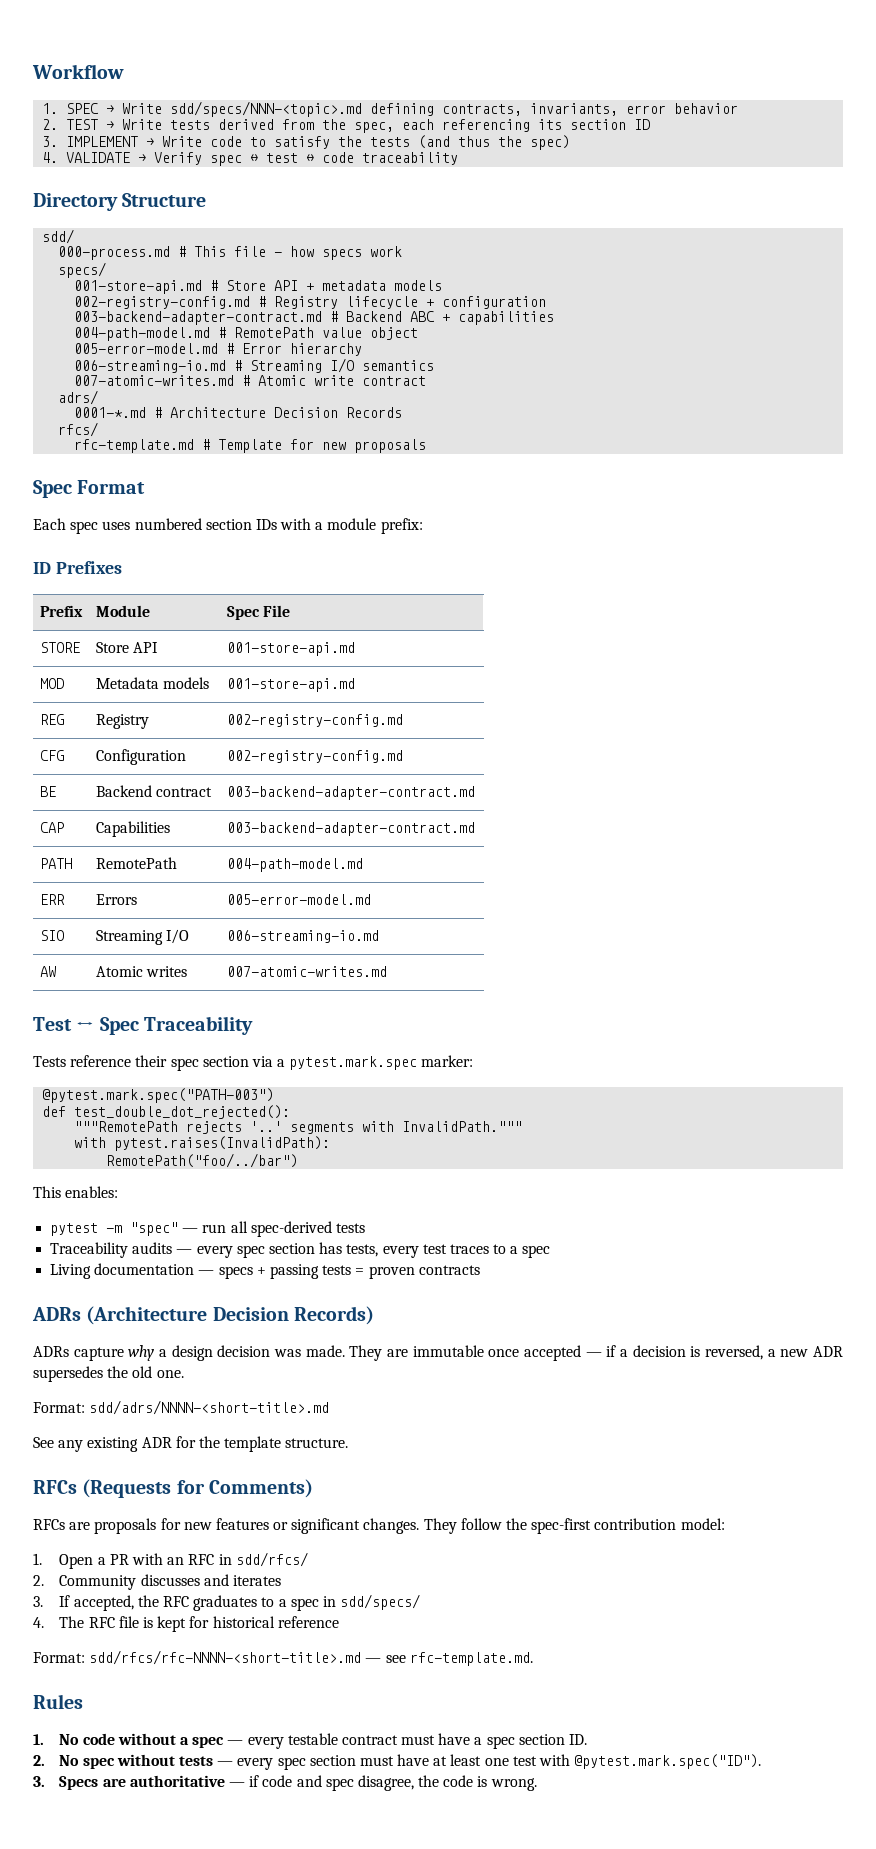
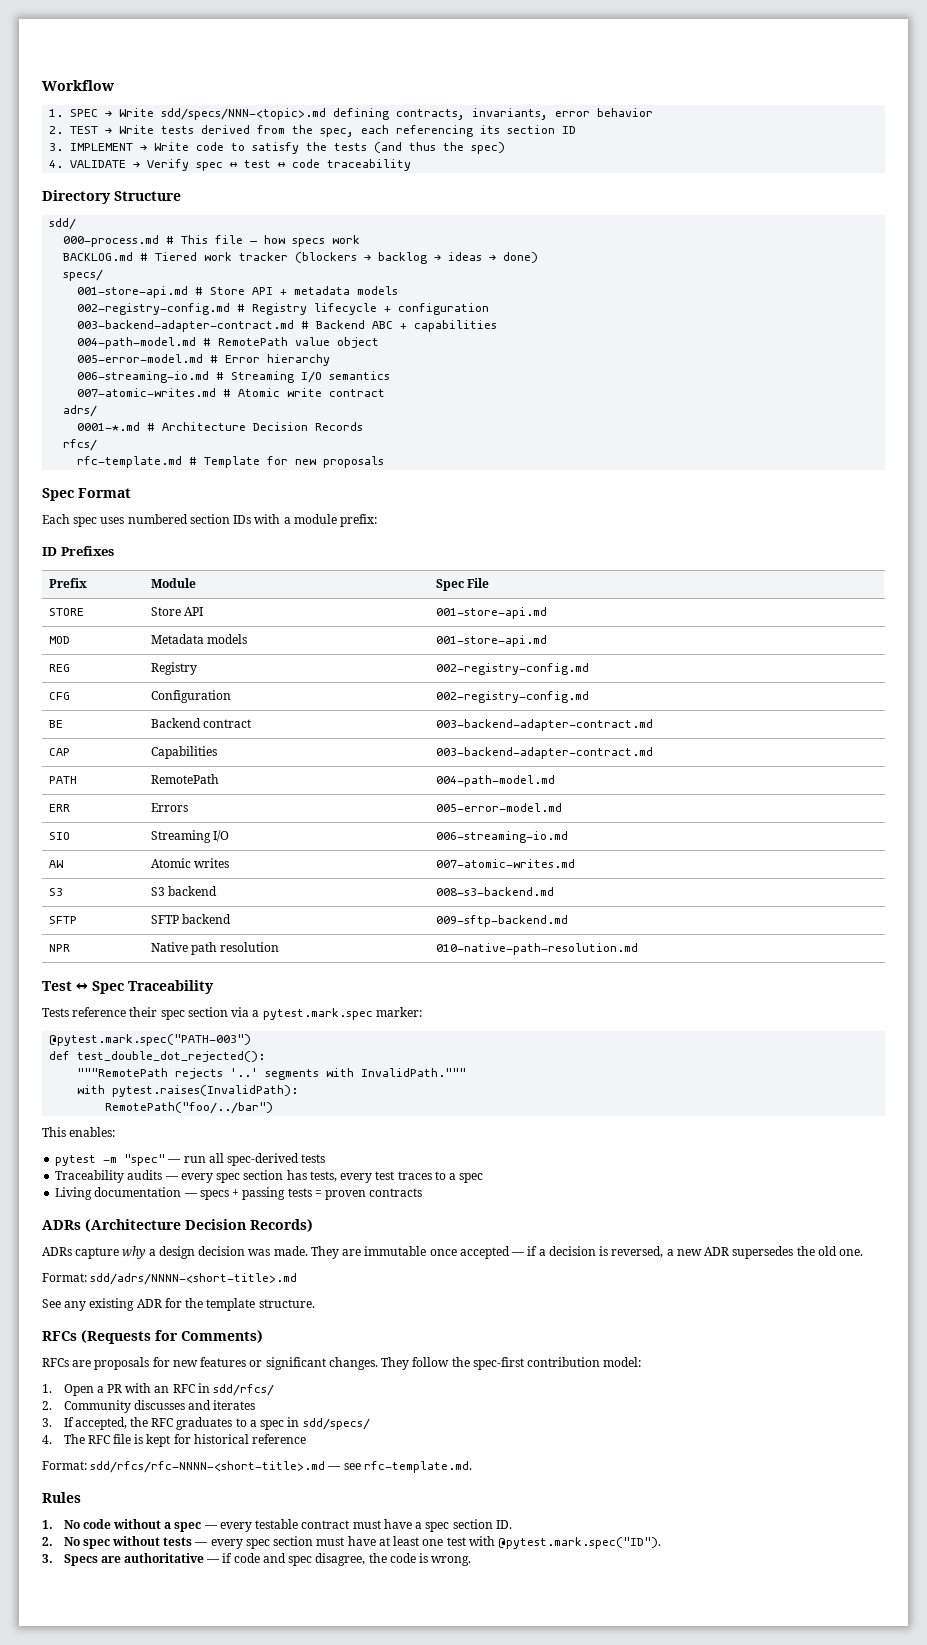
+ BACKLOG.md # Tiered work tracker (blockers → backlog → ideas → done)
+ S3 | S3 backend | 008-s3-backend.md
+ SFTP | SFTP backend | 009-sftp-backend.md
+ NPR | Native path resolution | 010-native-path-resolution.md

